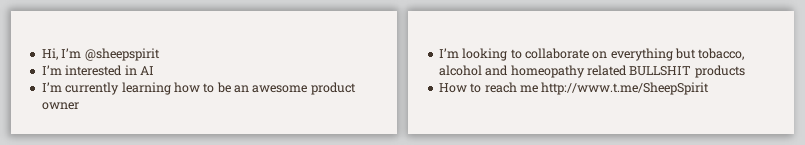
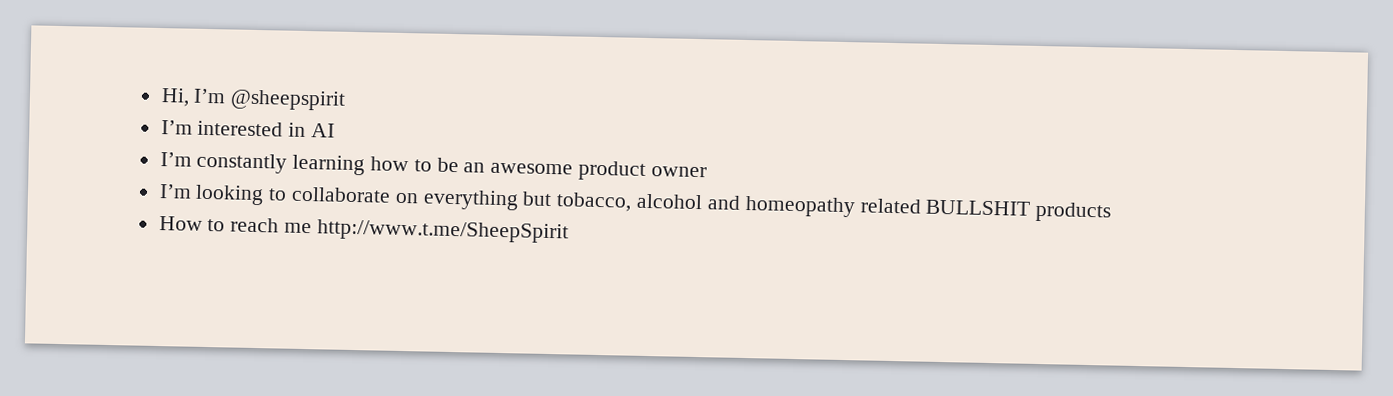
- I’m currently learning how to be an awesome product owner
+ I’m constantly learning how to be an awesome product owner

